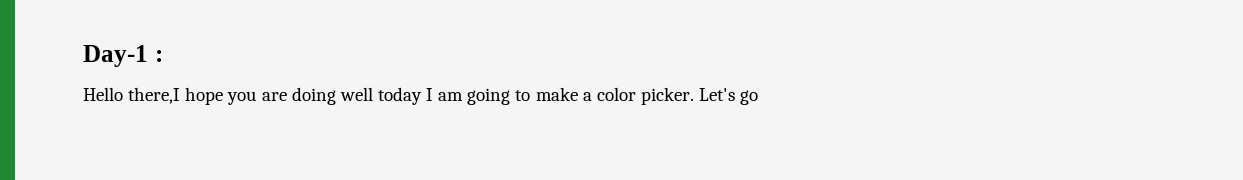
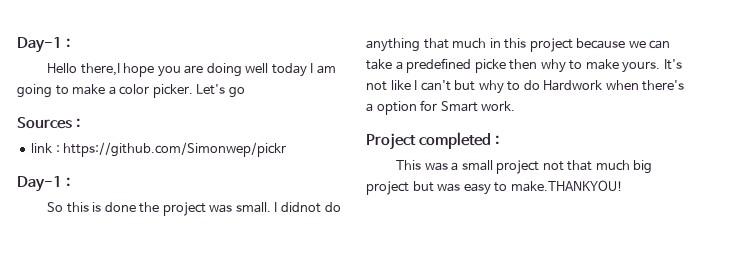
+ Sources :
+ link : https://github.com/Simonwep/pickr
+ Day-1 :
+ So this is done the project was small. I didnot do anything that much in this project because we can take a predefined picke then why to make yours. It's not like I can't but why to do Hardwork when there's a option for Smart work.
+ Project completed :
+ This was a small project not that much big project but was easy to make.THANKYOU!

